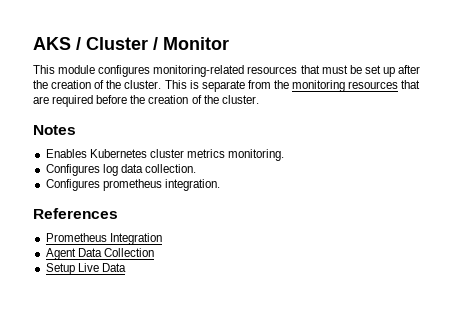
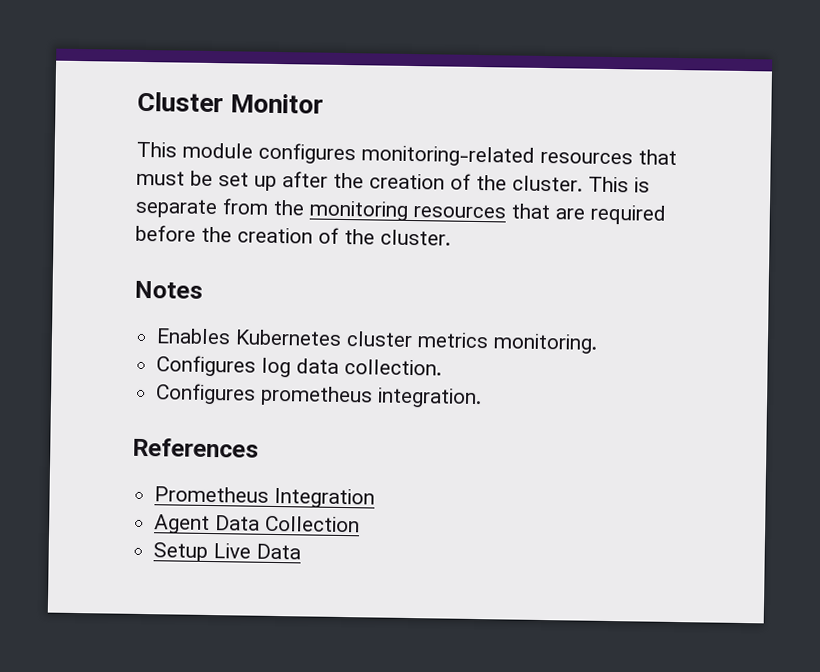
- AKS / Cluster / Monitor
+ Cluster Monitor

